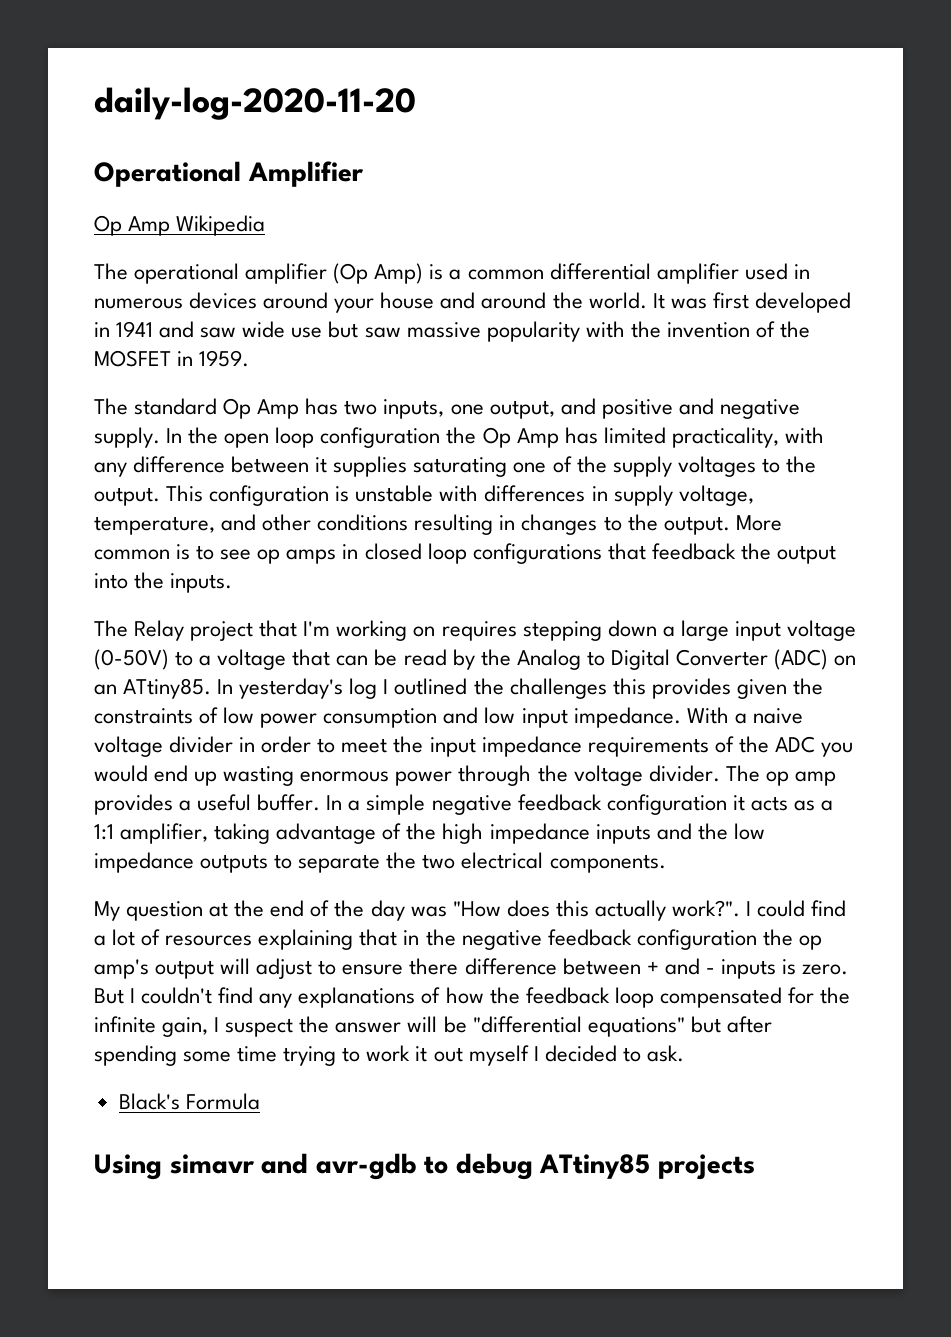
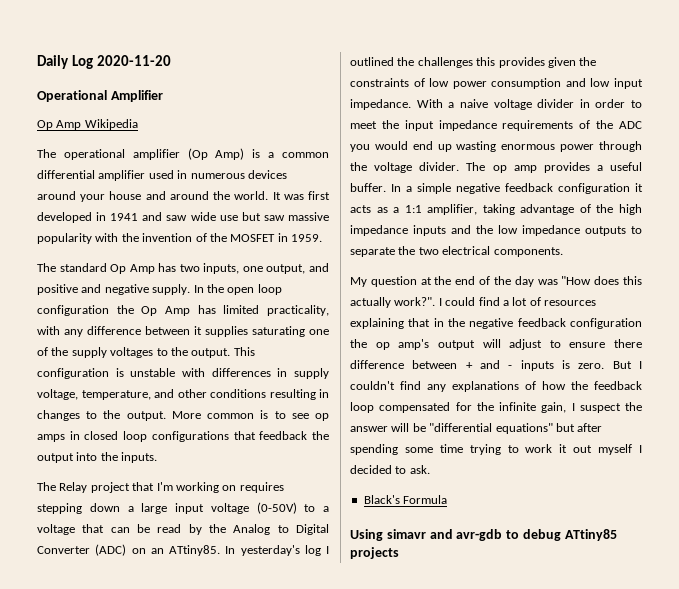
- daily-log-2020-11-20
+ Daily Log 2020-11-20

